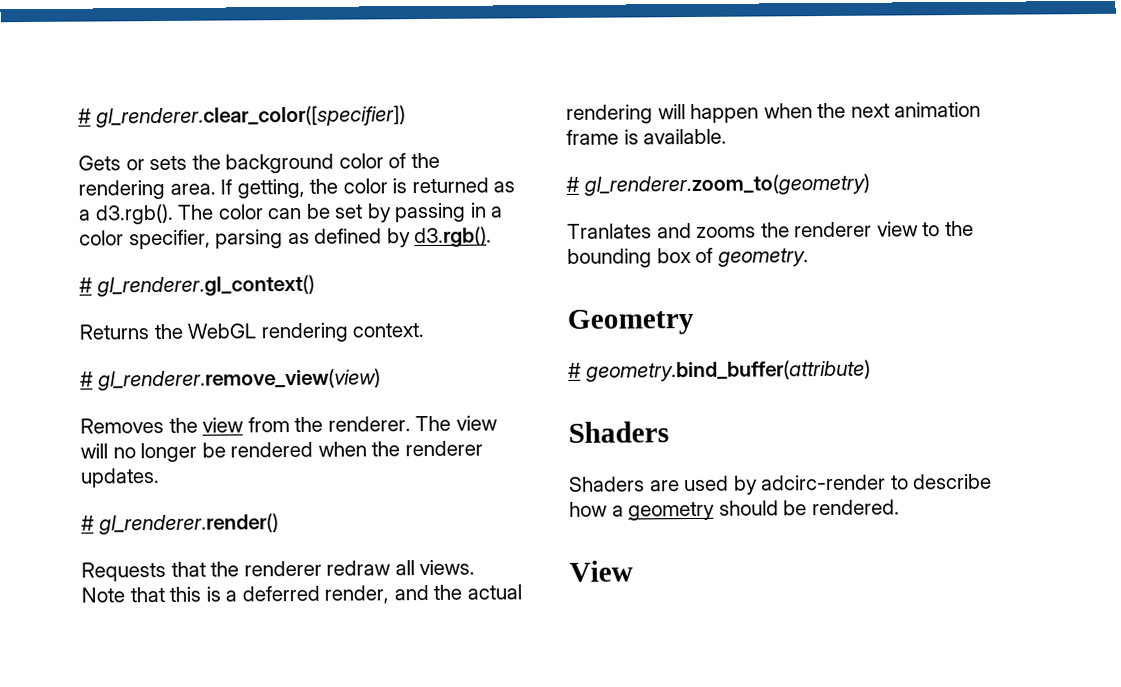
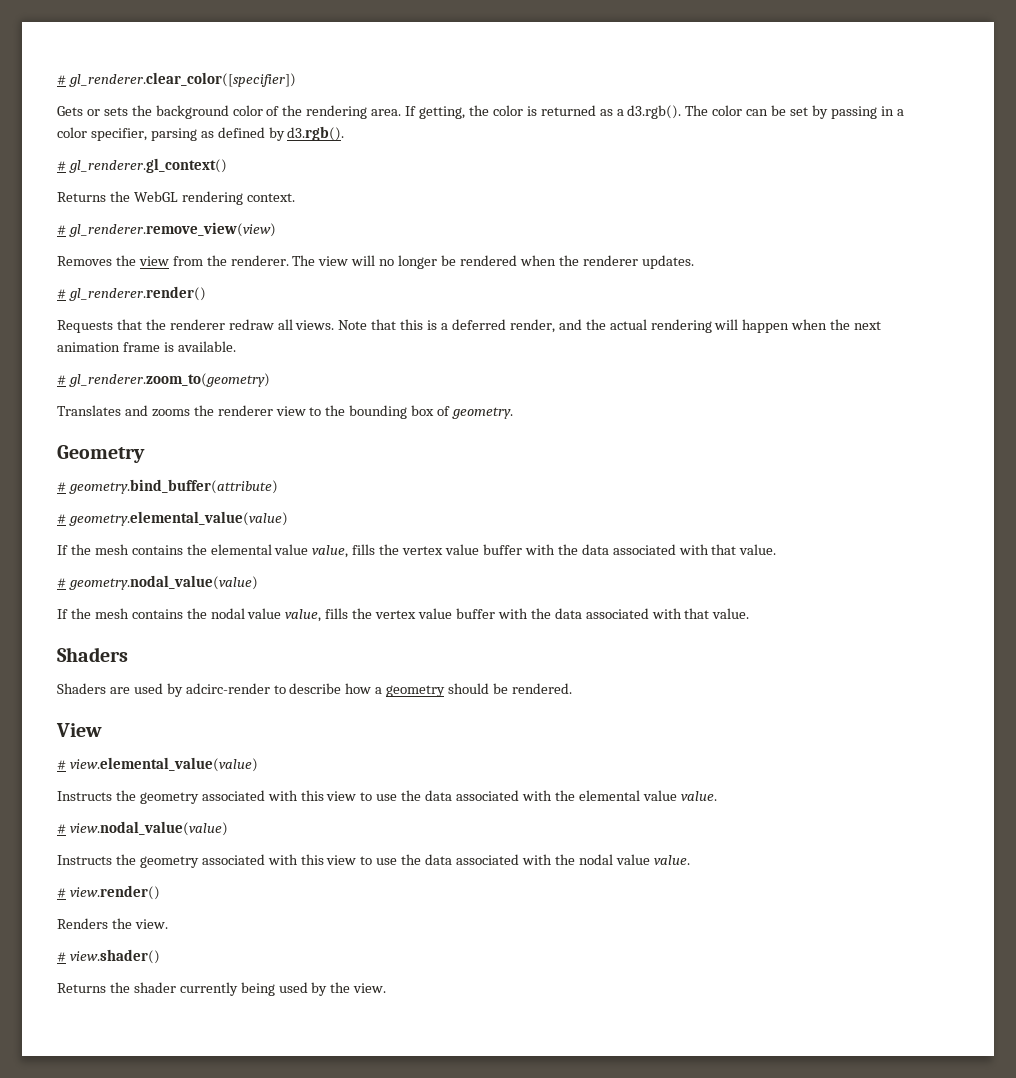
- Tranlates and zooms the renderer view to the bounding box of geometry.
+ Translates and zooms the renderer view to the bounding box of geometry.
+ # geometry.elemental_value(value)
+ If the mesh contains the elemental value value, fills the vertex value buffer with the data associated with that value.
+ # geometry.nodal_value(value)
+ If the mesh contains the nodal value value, fills the vertex value buffer with the data associated with that value.
+ # view.elemental_value(value)
+ Instructs the geometry associated with this view to use the data associated with the elemental value value.
+ # view.nodal_value(value)
+ Instructs the geometry associated with this view to use the data associated with the nodal value value.
+ # view.render()
+ Renders the view.
+ # view.shader()
+ Returns the shader currently being used by the view.

